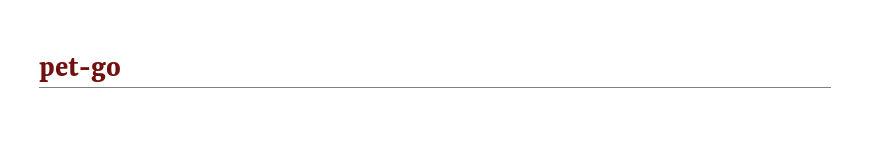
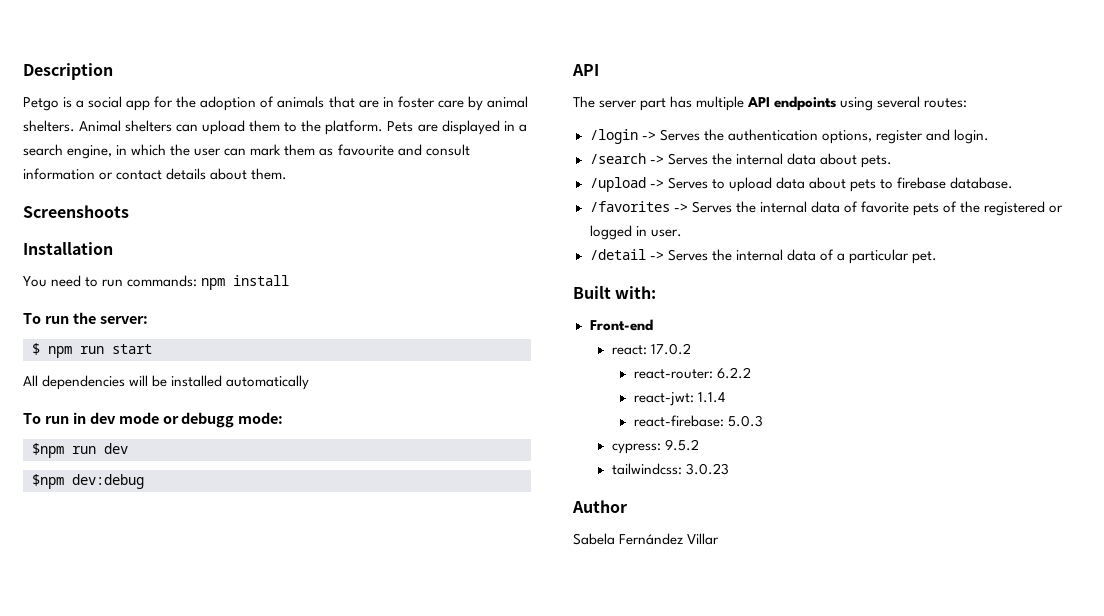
- pet-go
+ Description
+ Petgo is a social app for the adoption of animals that are in foster care by animal shelters. Animal shelters can upload them to the platform. Pets are displayed in a search engine, in which the user can mark them as favourite and consult information or contact details about them.
+ Screenshoots
+ Installation
+ You need to run commands: npm install
+ To run the server:
+ $ npm run start
+ All dependencies will be installed automatically
+ To run in dev mode or debugg mode:
+ $npm run dev
+ $npm dev:debug
+ API
+ The server part has multiple API endpoints using several routes:
+ /login -> Serves the authentication options, register and login.
+ /search -> Serves the internal data about pets.
+ /upload -> Serves to upload data about pets to firebase database.
+ /favorites -> Serves the internal data of favorite pets of the registered or logged in user.
+ /detail -> Serves the internal data of a particular pet.
+ Built with:
+ Front-end
+ react: 17.0.2
+ react-router: 6.2.2
+ react-jwt: 1.1.4
+ react-firebase: 5.0.3
+ cypress: 9.5.2
+ tailwindcss: 3.0.23
+ Author
+ Sabela Fernández Villar

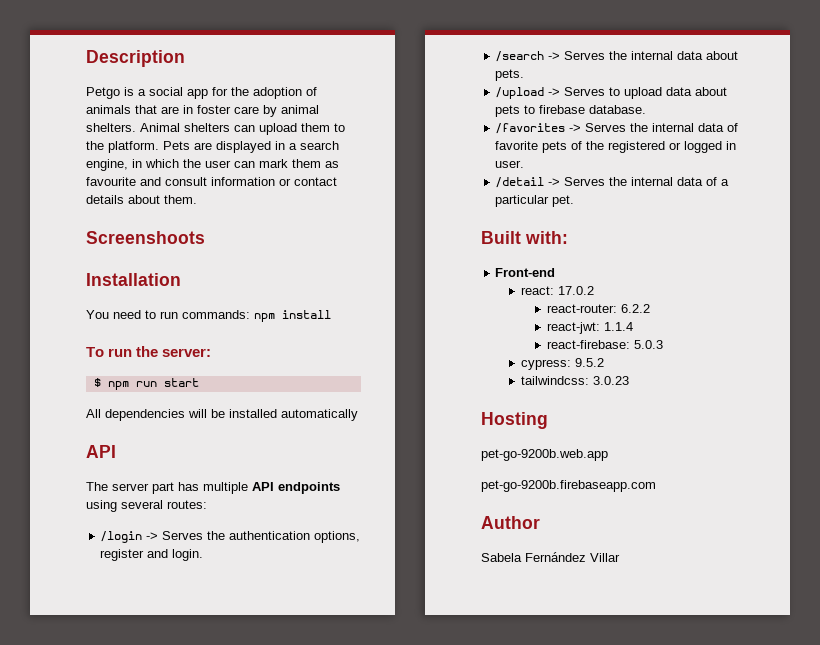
- To run in dev mode or debugg mode:
- $npm run dev
- $npm dev:debug
+ Hosting
+ pet-go-9200b.web.app
+ pet-go-9200b.firebaseapp.com

